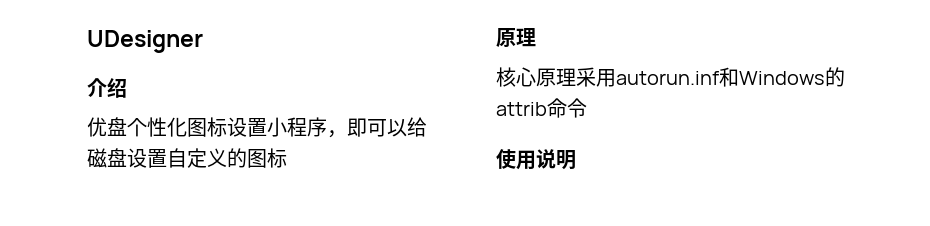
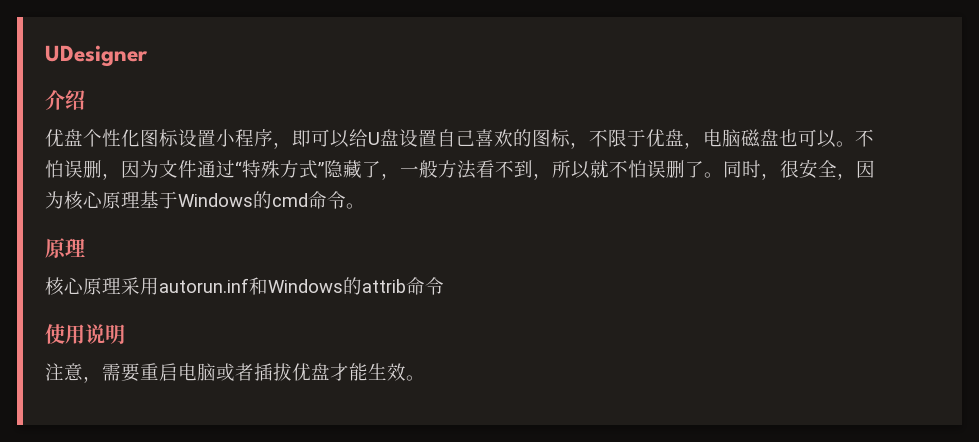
- 优盘个性化图标设置小程序，即可以给磁盘设置自定义的图标
+ 优盘个性化图标设置小程序，即可以给U盘设置自己喜欢的图标，不限于优盘，电脑磁盘也可以。不怕误删，因为文件通过“特殊方式”隐藏了，一般方法看不到，所以就不怕误删了。同时，很安全，因为核心原理基于Windows的cmd命令。
+ 注意，需要重启电脑或者插拔优盘才能生效。

